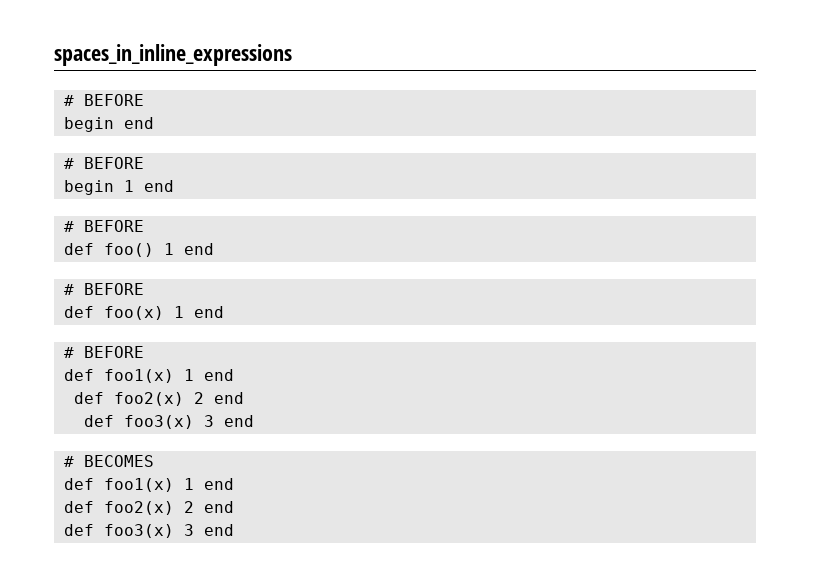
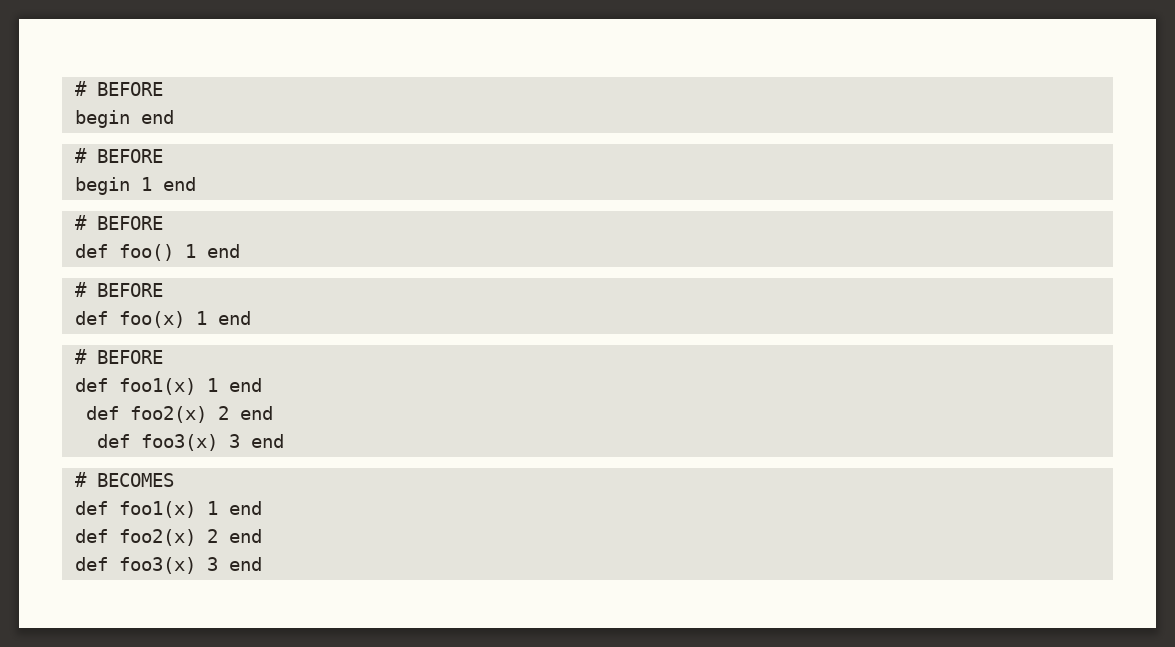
- spaces_in_inline_expressions

